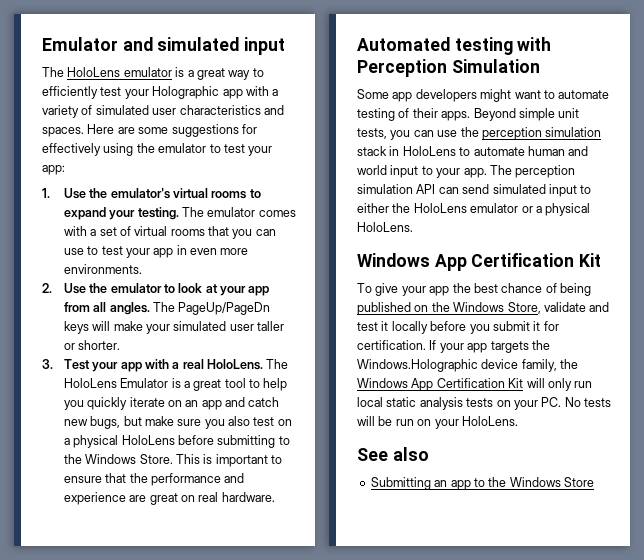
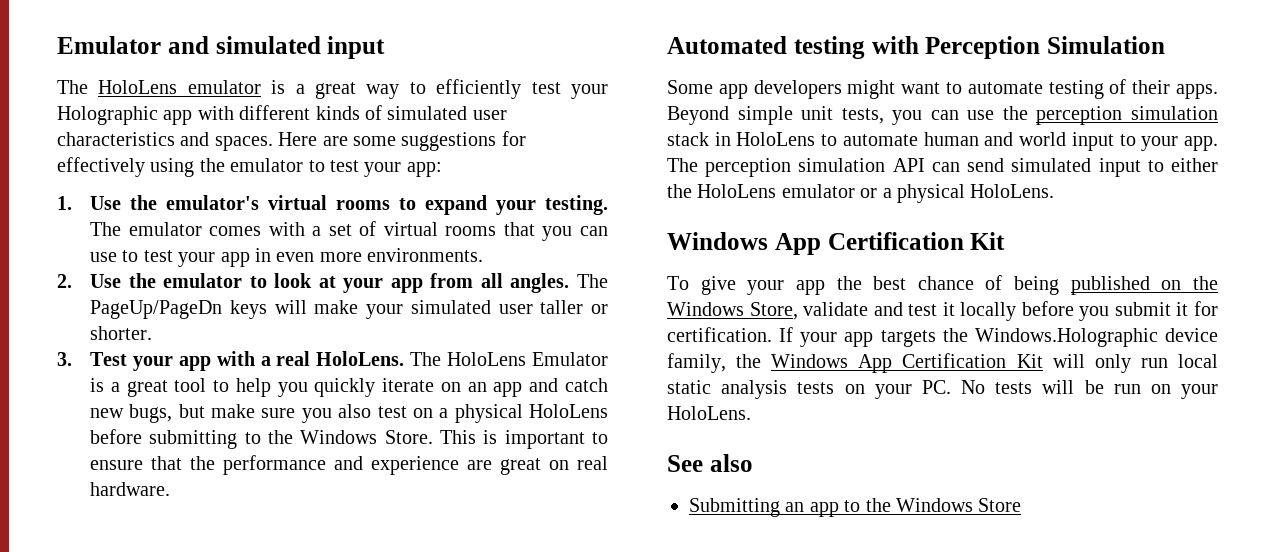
- The HoloLens emulator is a great way to efficiently test your Holographic app with a variety of simulated user characteristics and spaces.
+ The HoloLens emulator is a great way to efficiently test your Holographic app with different kinds of simulated user characteristics and spaces.

